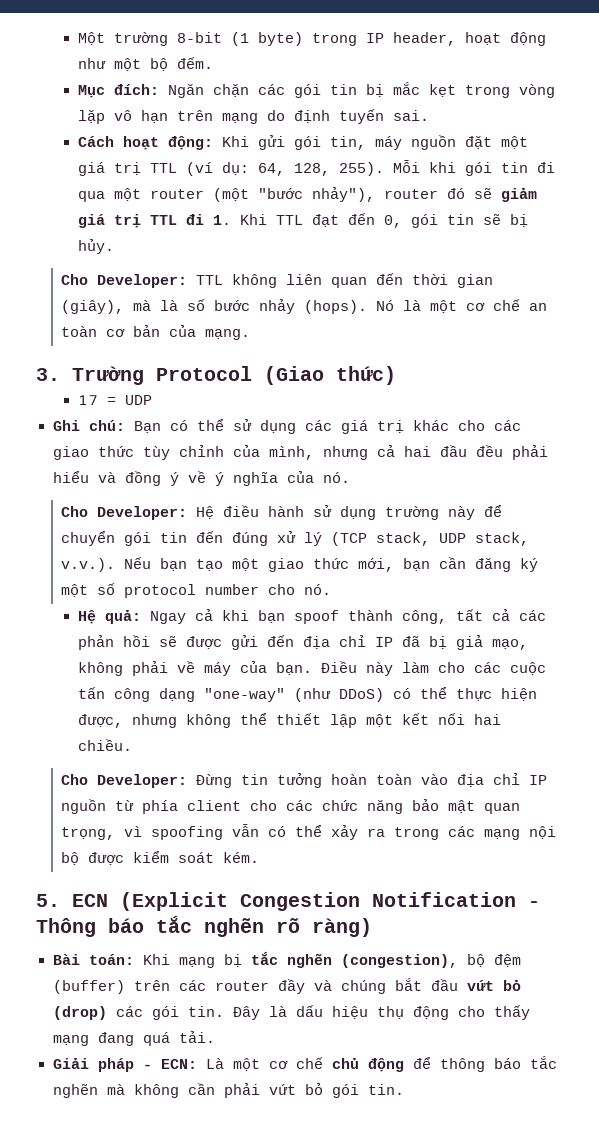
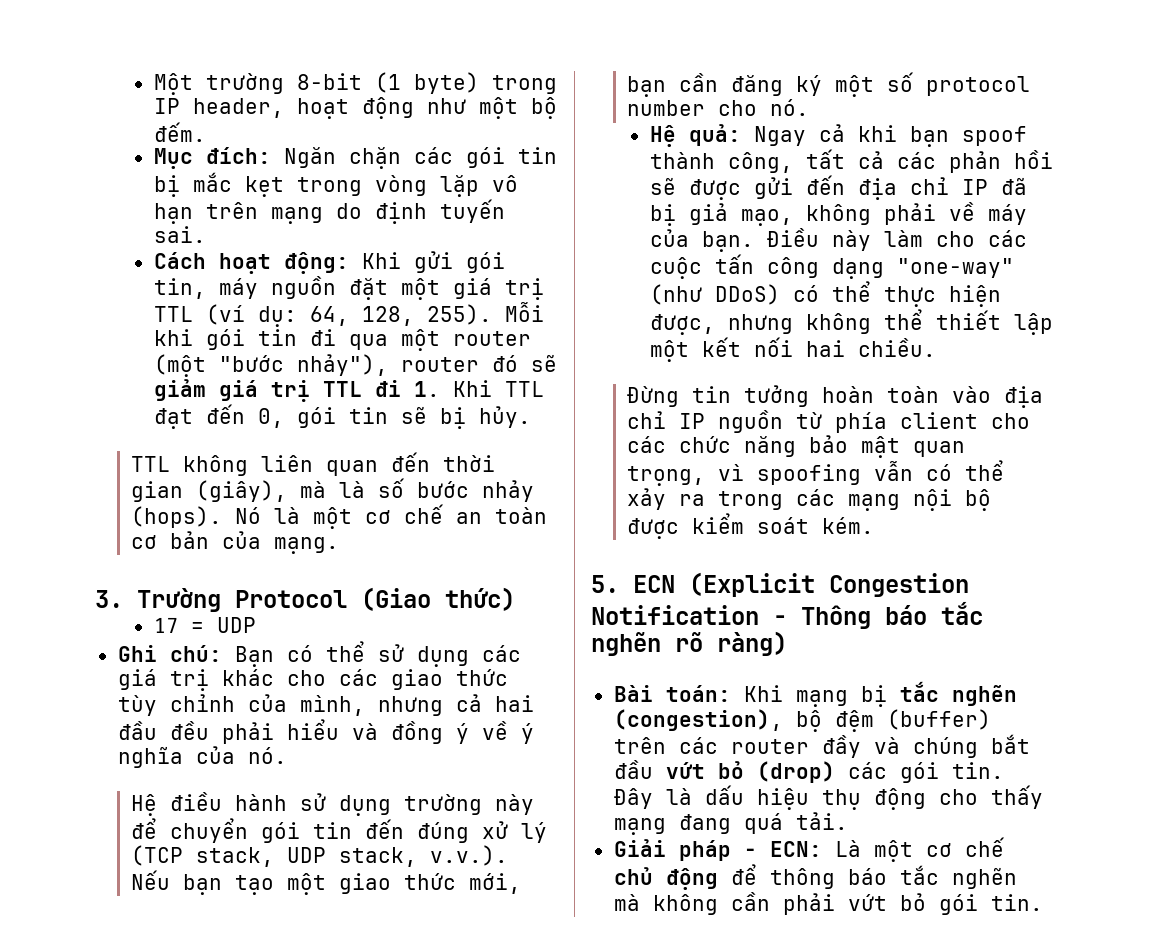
- Cho Developer: TTL không liên quan đến thời gian (giây), mà là số bước nhảy (hops).
+ TTL không liên quan đến thời gian (giây), mà là số bước nhảy (hops).
- Cho Developer: Hệ điều hành sử dụng trường này để chuyển gói tin đến đúng xử lý (TCP stack, UDP stack, v.v.). Nếu bạn tạo một giao thức mới, bạn cần đăng ký một số protocol number cho nó.
+ Hệ điều hành sử dụng trường này để chuyển gói tin đến đúng xử lý (TCP stack, UDP stack, v.v.). Nếu bạn tạo một giao thức mới, bạn cần đăng ký một số protocol number cho nó.
- Cho Developer: Đừng tin tưởng hoàn toàn vào địa chỉ IP nguồn từ phía client cho các chức năng bảo mật quan trọng, vì spoofing vẫn có thể xảy ra trong các mạng nội bộ được kiểm soát kém.
+ Đừng tin tưởng hoàn toàn vào địa chỉ IP nguồn từ phía client cho các chức năng bảo mật quan trọng, vì spoofing vẫn có thể xảy ra trong các mạng nội bộ được kiểm soát kém.

